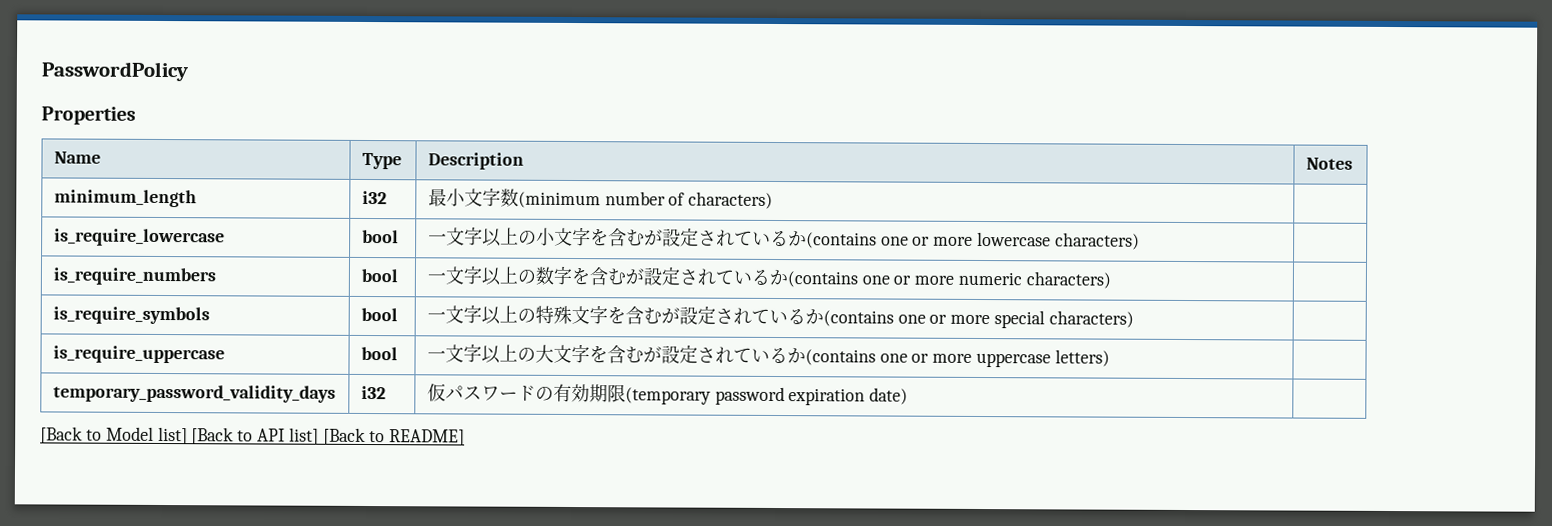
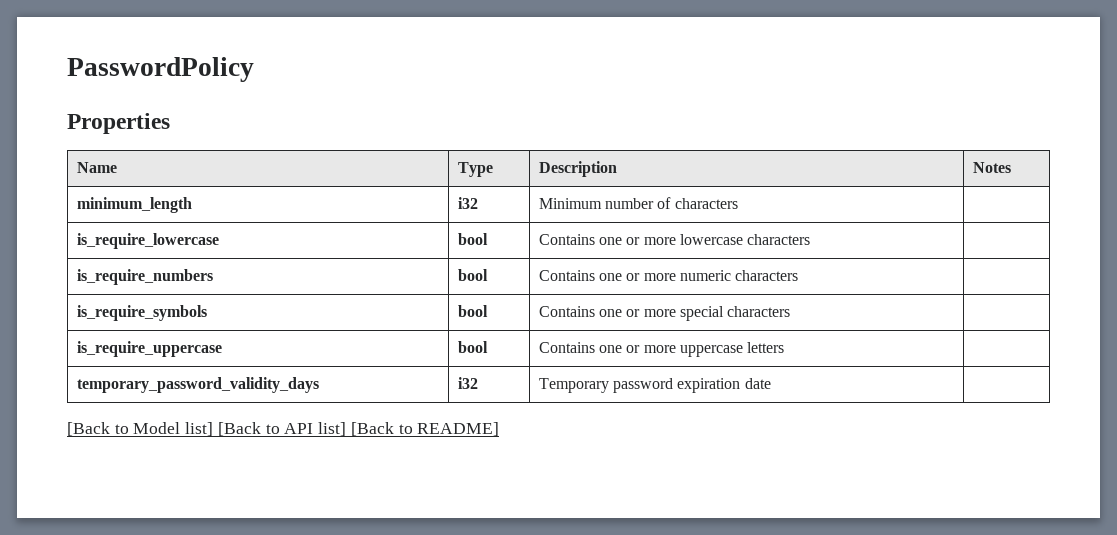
- minimum_length | i32 | 最小文字数(minimum number of characters) |
+ minimum_length | i32 | Minimum number of characters |
- is_require_lowercase | bool | 一文字以上の小文字を含むが設定されているか(contains one or more lowercase characters) |
+ is_require_lowercase | bool | Contains one or more lowercase characters |
- is_require_numbers | bool | 一文字以上の数字を含むが設定されているか(contains one or more numeric characters) |
+ is_require_numbers | bool | Contains one or more numeric characters |
- is_require_symbols | bool | 一文字以上の特殊文字を含むが設定されているか(contains one or more special characters) |
+ is_require_symbols | bool | Contains one or more special characters |
- is_require_uppercase | bool | 一文字以上の大文字を含むが設定されているか(contains one or more uppercase letters) |
+ is_require_uppercase | bool | Contains one or more uppercase letters |
- temporary_password_validity_days | i32 | 仮パスワードの有効期限(temporary password expiration date) |
+ temporary_password_validity_days | i32 | Temporary password expiration date |

